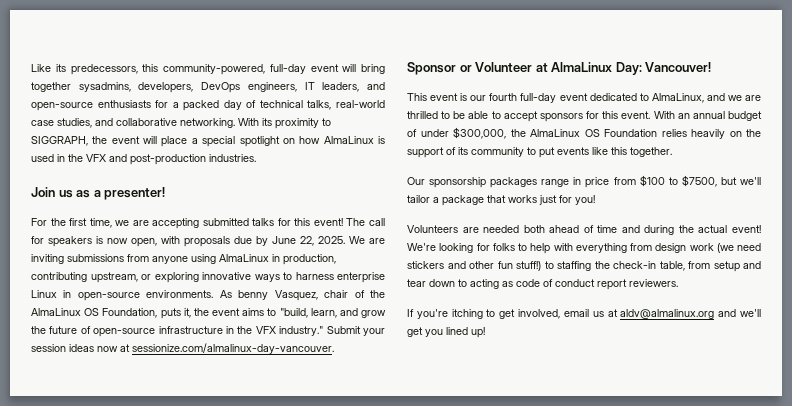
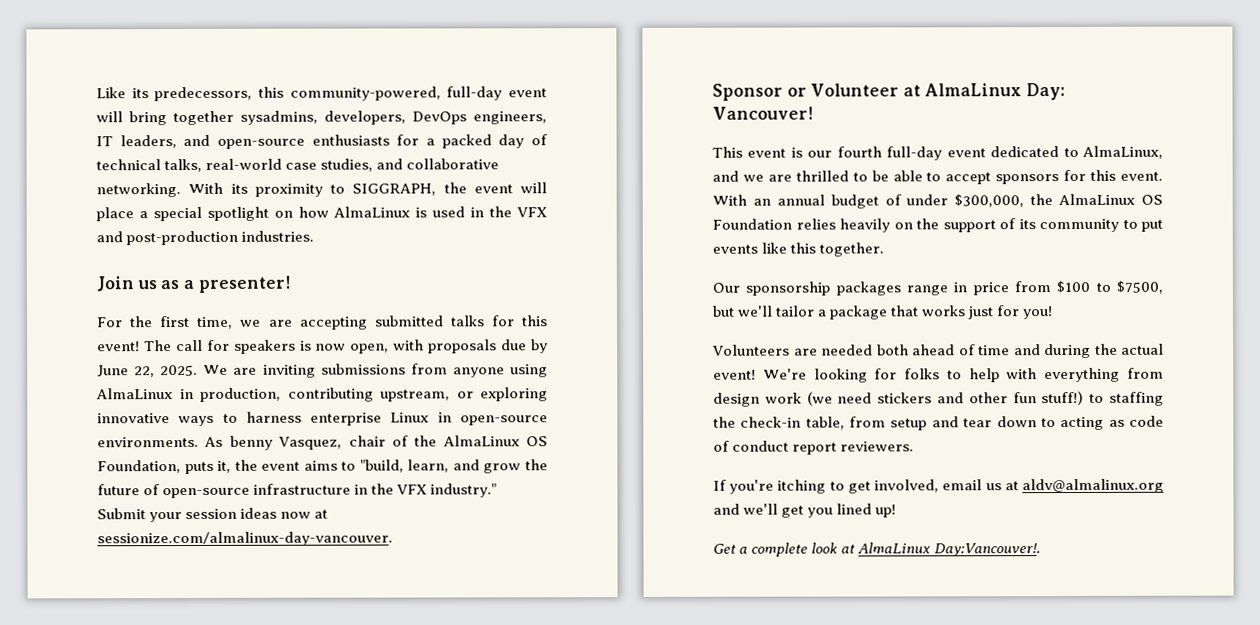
+ Get a complete look at AlmaLinux Day:Vancouver!.

